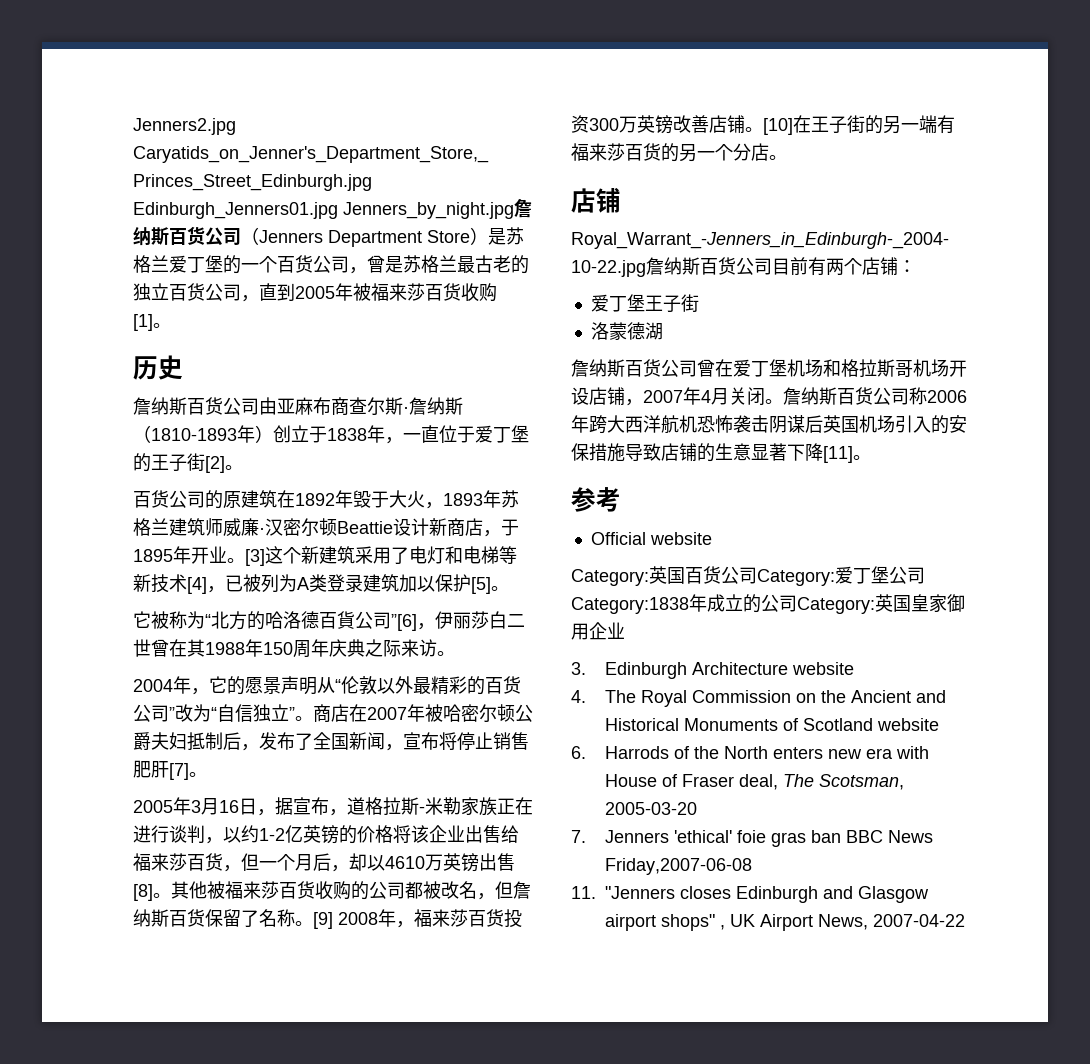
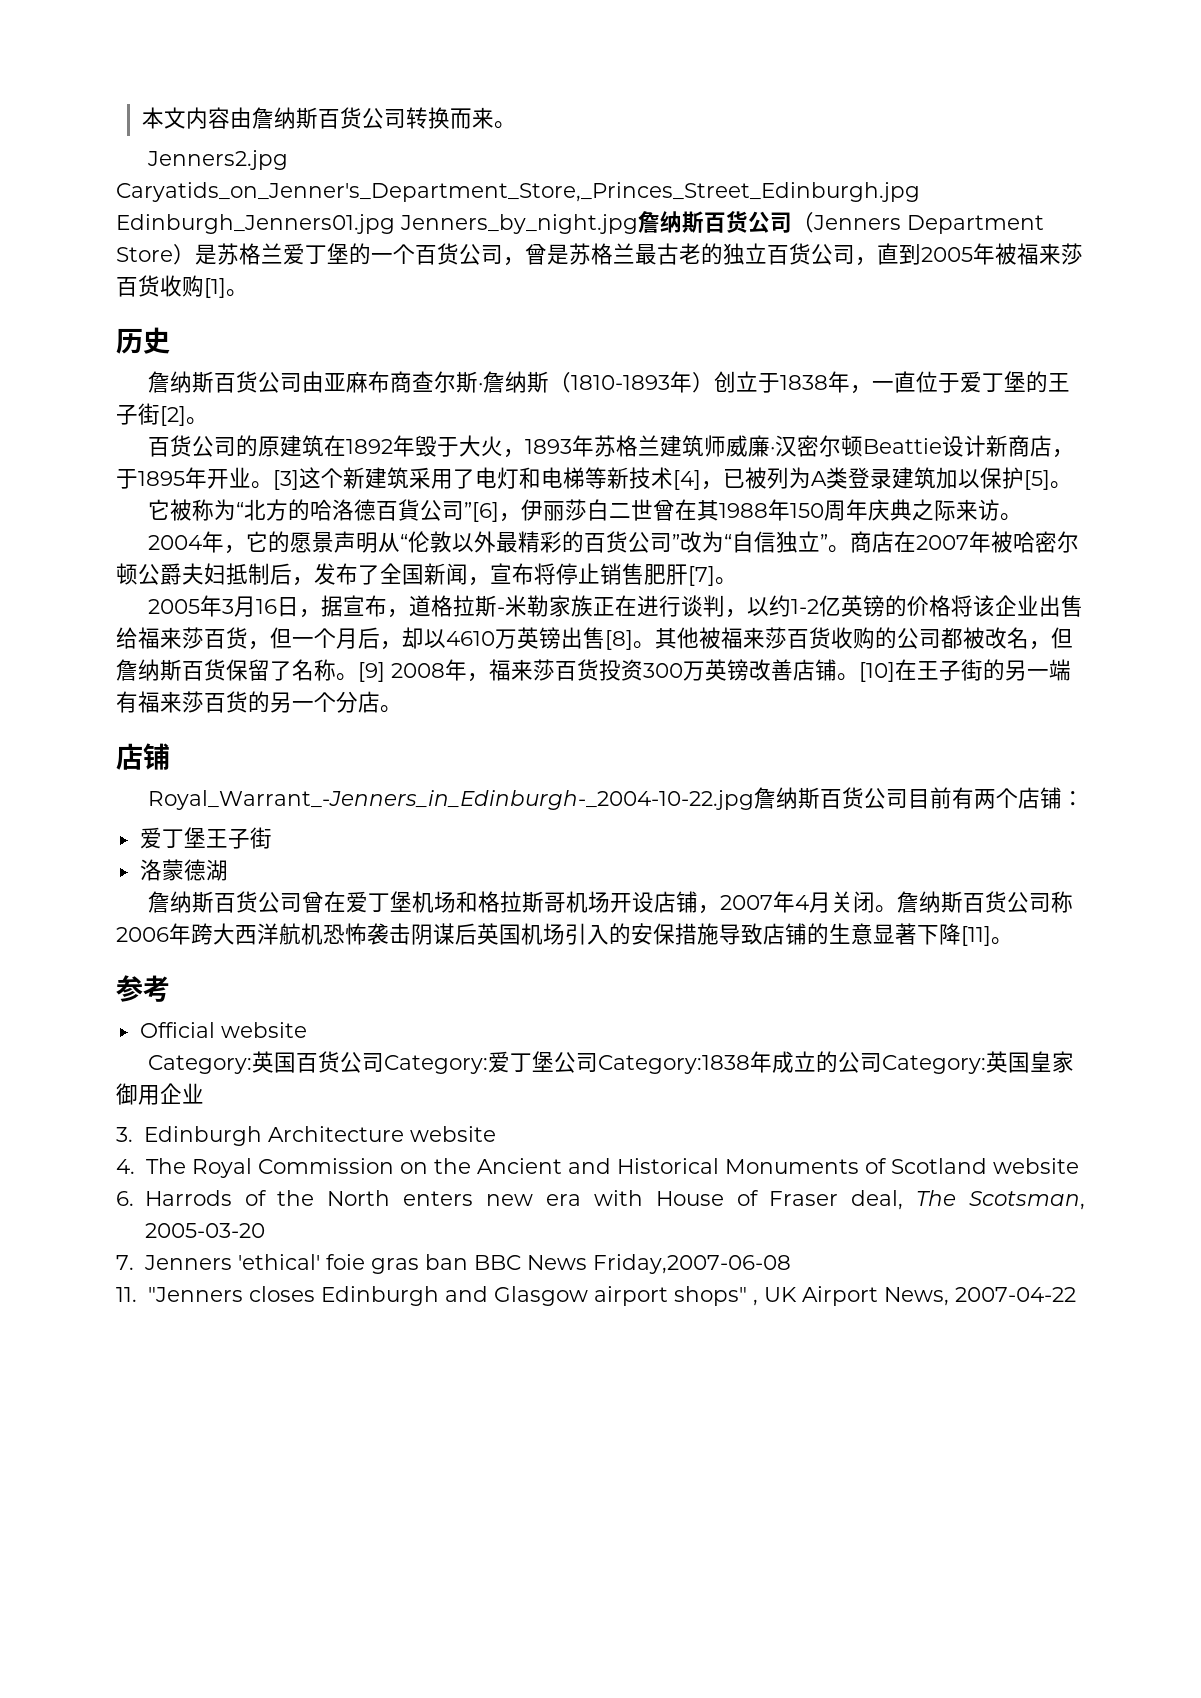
+ 本文内容由詹纳斯百货公司转换而来。

